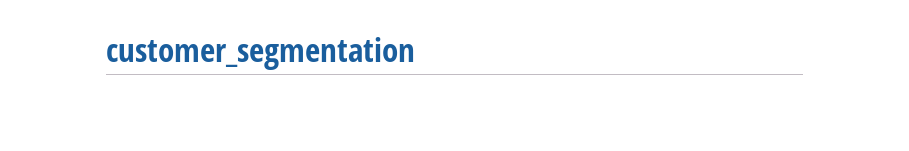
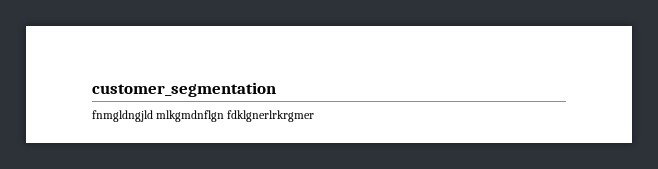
+ fnmgldngjld mlkgmdnflgn fdklgnerlrkrgmer

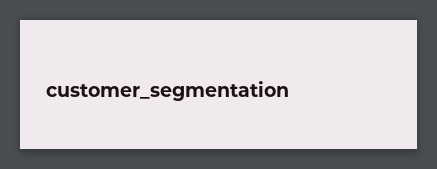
- fnmgldngjld mlkgmdnflgn fdklgnerlrkrgmer

